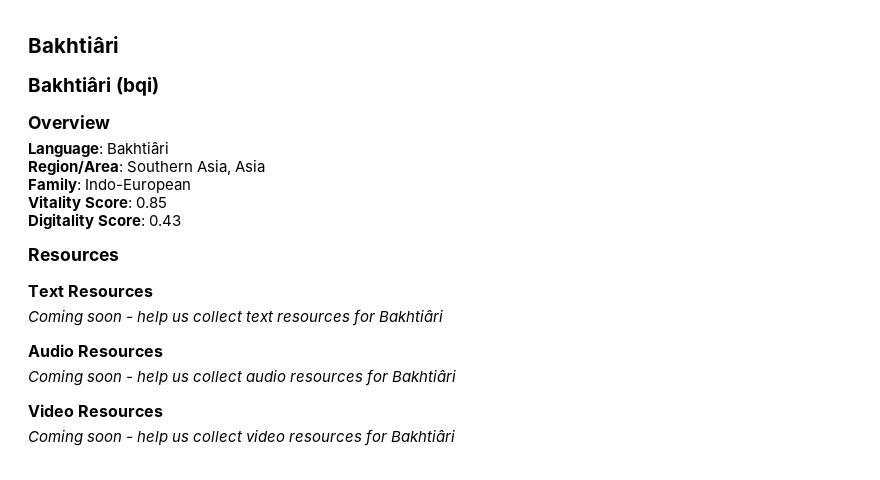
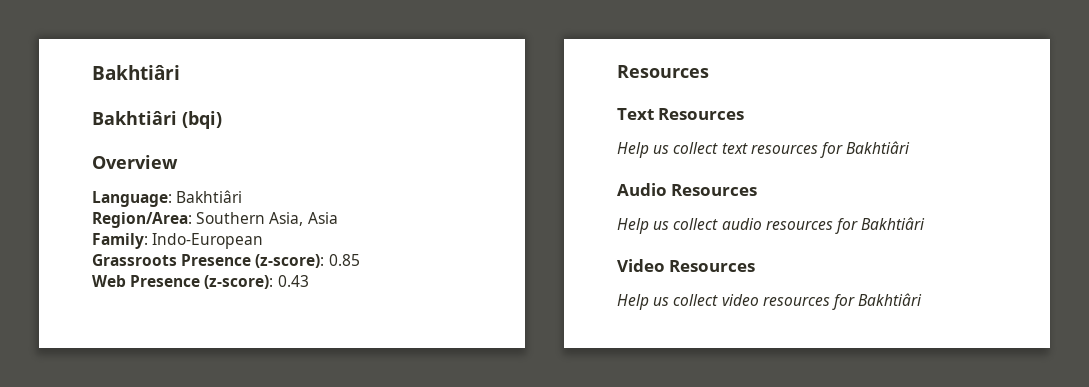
- Vitality Score: 0.85
- Digitality Score: 0.43
+ Grassroots Presence (z-score): 0.85
+ Web Presence (z-score): 0.43
- Coming soon - help us collect text resources for Bakhtiâri
+ Help us collect text resources for Bakhtiâri
- Coming soon - help us collect audio resources for Bakhtiâri
+ Help us collect audio resources for Bakhtiâri
- Coming soon - help us collect video resources for Bakhtiâri
+ Help us collect video resources for Bakhtiâri

